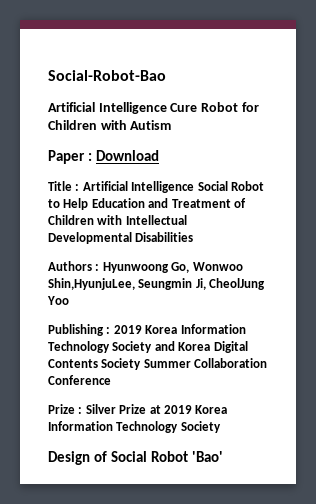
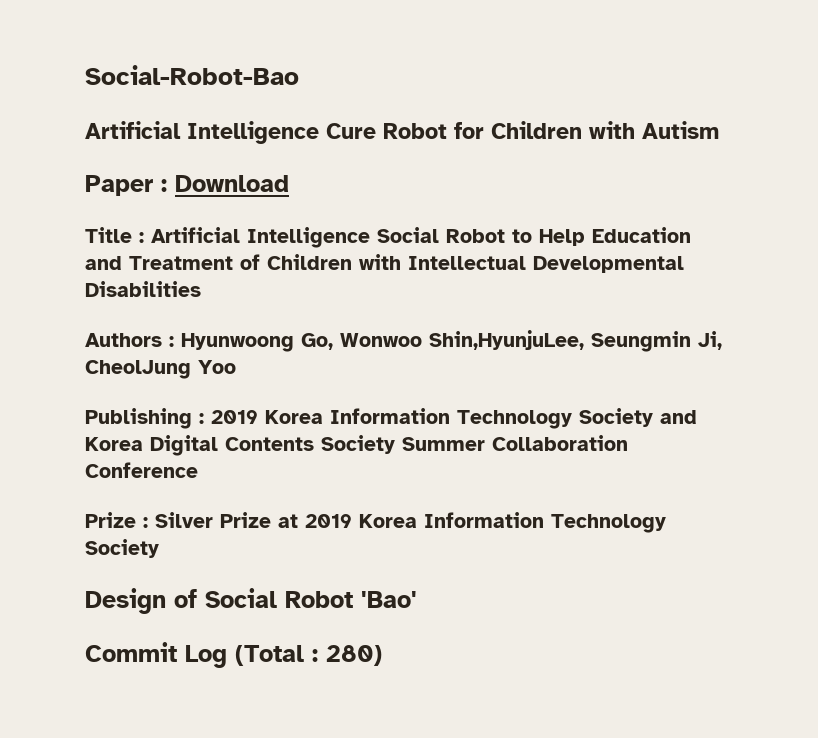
+ Commit Log (Total : 280)

